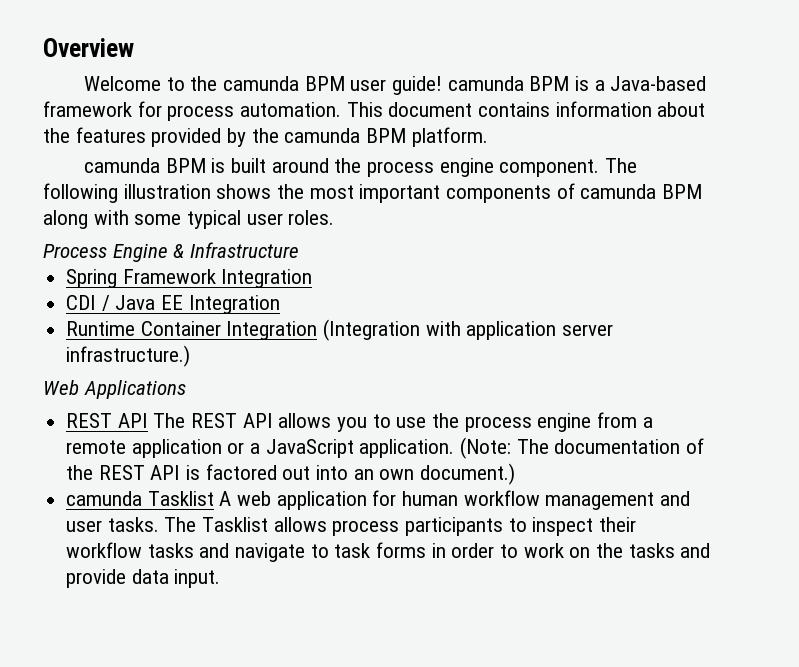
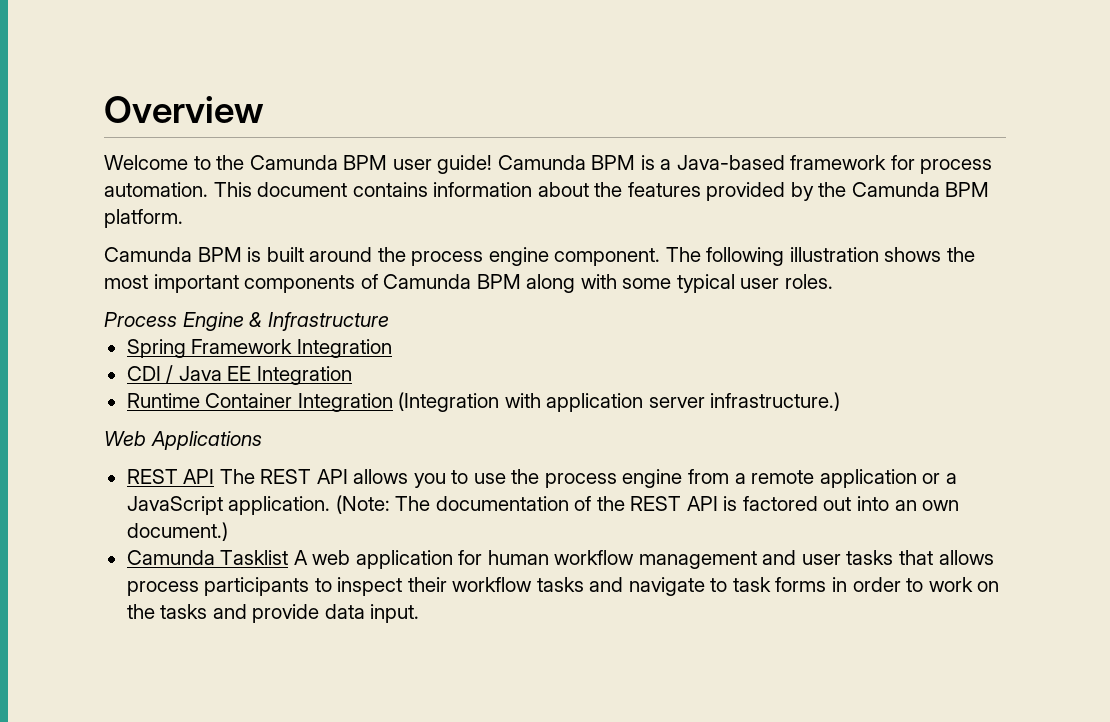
- Welcome to the camunda BPM user guide! camunda BPM is a Java-based framework for process automation.
+ Welcome to the Camunda BPM user guide! Camunda BPM is a Java-based framework for process automation.
- This document contains information about the features provided by the camunda BPM platform.
+ This document contains information about the features provided by the Camunda BPM platform.
- camunda BPM is built around the process engine component.
+ Camunda BPM is built around the process engine component.
- The following illustration shows the most important components of camunda BPM along with some typical user roles.
+ The following illustration shows the most important components of Camunda BPM along with some typical user roles.
- camunda Tasklist A web application for human workflow management and user tasks. The Tasklist allows process participants to inspect their workflow tasks and navigate to task forms in order to work on the tasks and provide data input.
+ Camunda Tasklist A web application for human workflow management and user tasks that allows process participants to inspect their workflow tasks and navigate to task forms in order to work on the tasks and provide data input.

